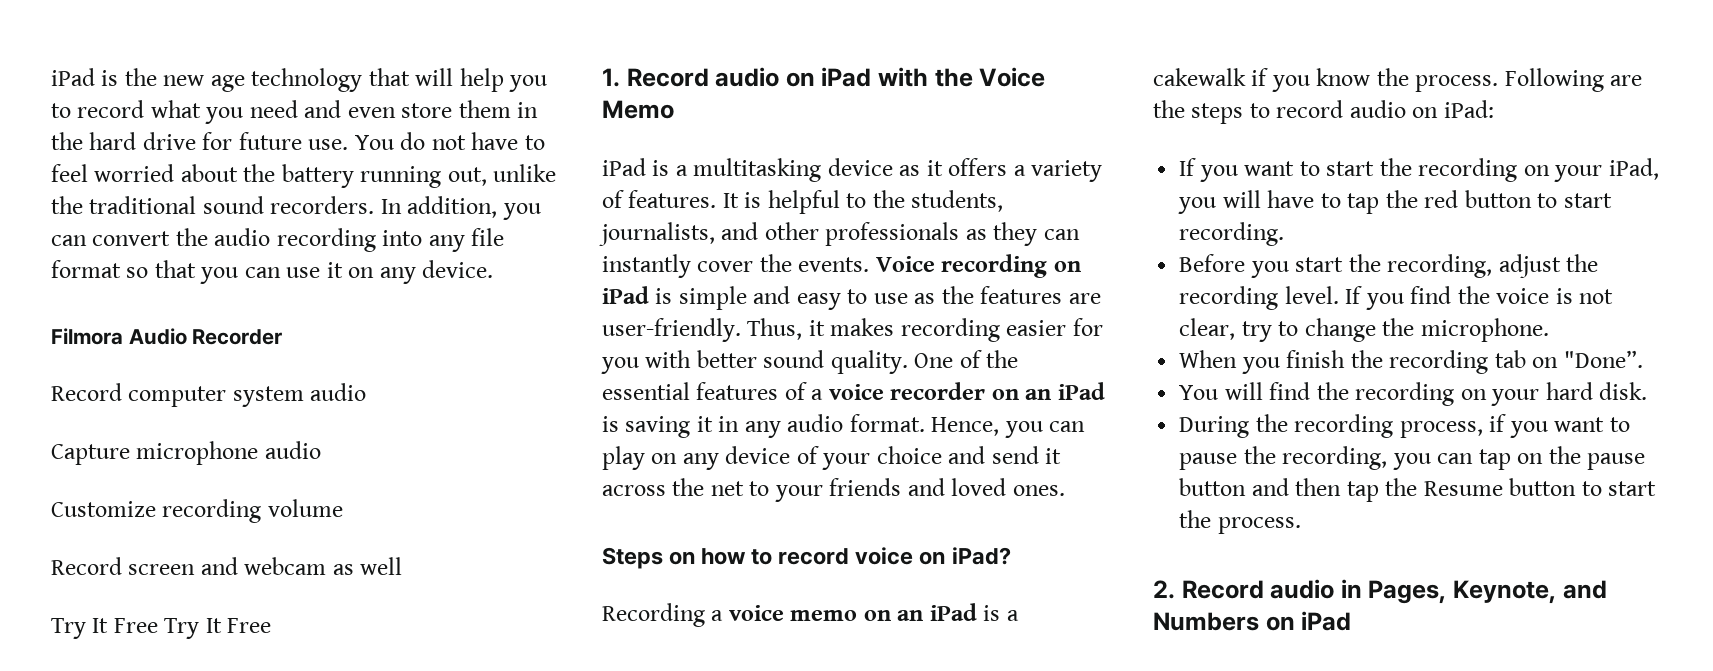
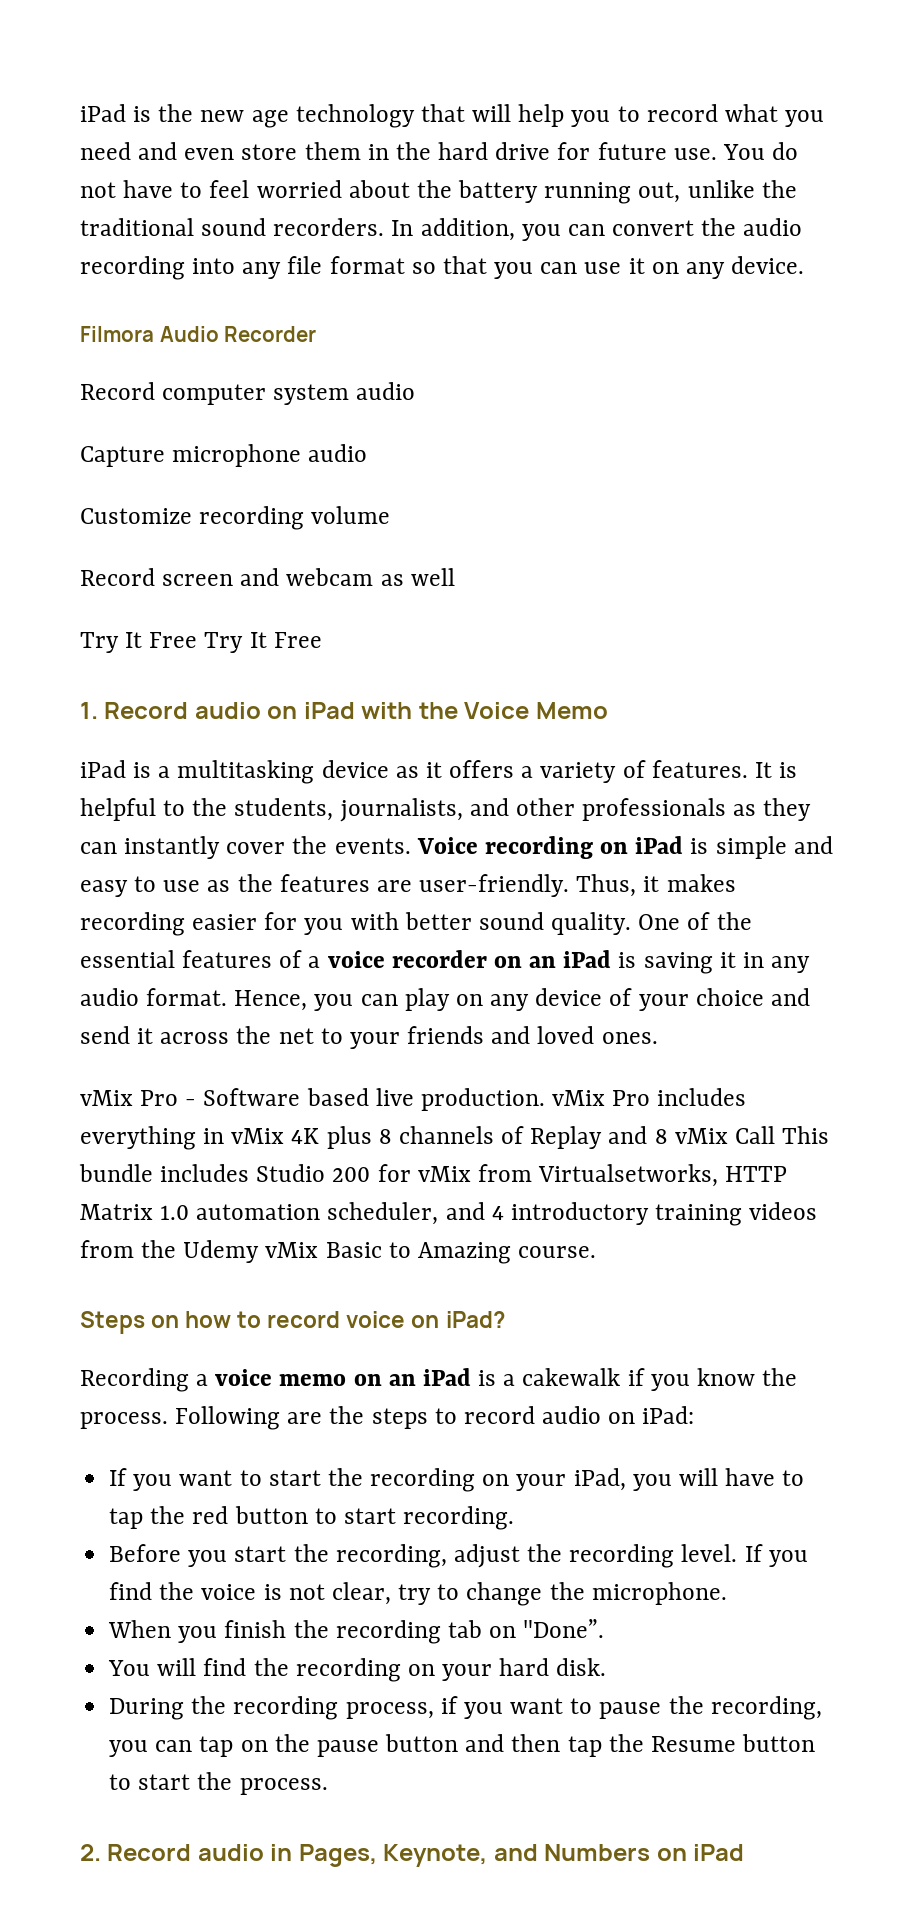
+ vMix Pro - Software based live production. vMix Pro includes everything in vMix 4K plus 8 channels of Replay and 8 vMix Call This bundle includes Studio 200 for vMix from Virtualsetworks, HTTP Matrix 1.0 automation scheduler, and 4 introductory training videos from the Udemy vMix Basic to Amazing course.

